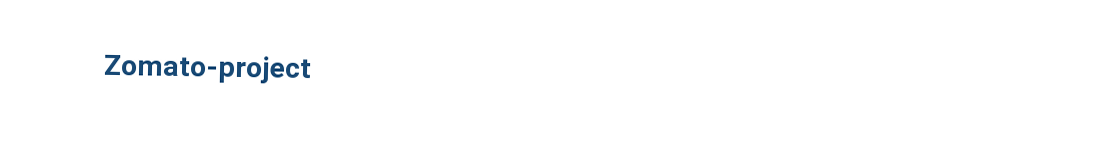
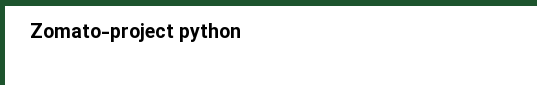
- Zomato-project
+ Zomato-project python

